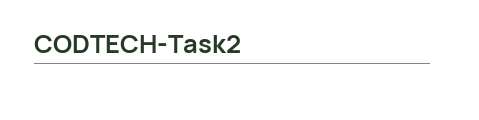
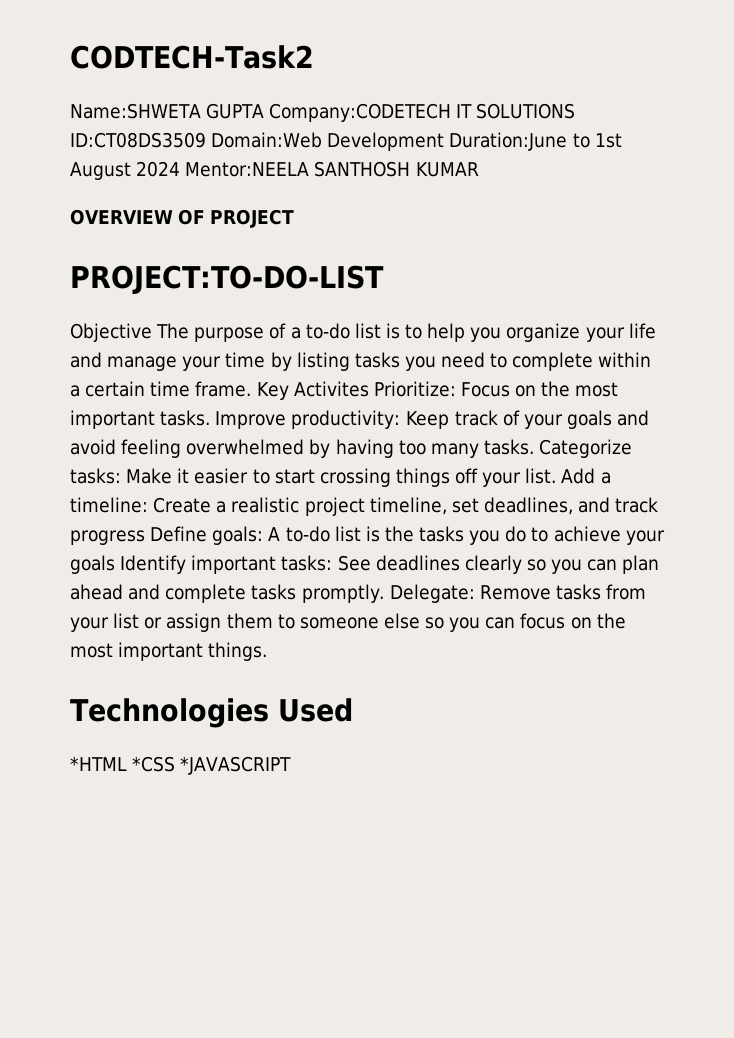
+ Name:SHWETA GUPTA Company:CODETECH IT SOLUTIONS ID:CT08DS3509 Domain:Web Development Duration:June to 1st August 2024 Mentor:NEELA SANTHOSH KUMAR
+ OVERVIEW OF PROJECT
+ PROJECT:TO-DO-LIST
+ Objective The purpose of a to-do list is to help you organize your life and manage your time by listing tasks you need to complete within a certain time frame. Key Activites Prioritize: Focus on the most important tasks. Improve productivity: Keep track of your goals and avoid feeling overwhelmed by having too many tasks. Categorize tasks: Make it easier to start crossing things off your list. Add a timeline: Create a realistic project timeline, set deadlines, and track progress Define goals: A to-do list is the tasks you do to achieve your goals Identify important tasks: See deadlines clearly so you can plan ahead and complete tasks promptly. Delegate: Remove tasks from your list or assign them to someone else so you can focus on the most important things.
+ Technologies Used
+ *HTML *CSS *JAVASCRIPT

